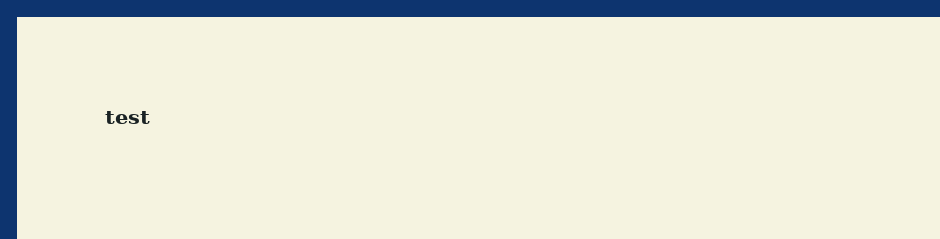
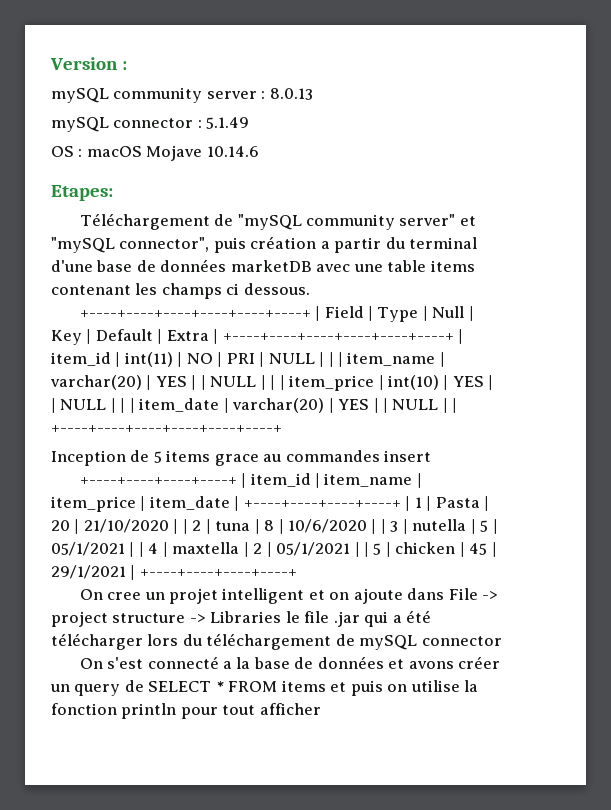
- test
+ Version :
+ mySQL community server : 8.0.13
+ mySQL connector : 5.1.49
+ OS : macOS Mojave 10.14.6
+ Etapes:
+ Téléchargement de "mySQL community server" et "mySQL connector", puis création a partir du terminal d'une base de données marketDB avec une table items contenant les champs ci dessous.
+ +----+----+----+----+----+----+ | Field | Type | Null | Key | Default | Extra | +----+----+----+----+----+----+ | item_id | int(11) | NO | PRI | NULL | | | item_name | varchar(20) | YES | | NULL | | | item_price | int(10) | YES | | NULL | | | item_date | varchar(20) | YES | | NULL | | +----+----+----+----+----+----+
+ Inception de 5 items grace au commandes insert
+ +----+----+----+----+ | item_id | item_name | item_price | item_date | +----+----+----+----+ | 1 | Pasta | 20 | 21/10/2020 | | 2 | tuna | 8 | 10/6/2020 | | 3 | nutella | 5 | 05/1/2021 | | 4 | maxtella | 2 | 05/1/2021 | | 5 | chicken | 45 | 29/1/2021 | +----+----+----+----+
+ On cree un projet intelligent et on ajoute dans File -> project structure -> Libraries le file .jar qui a été télécharger lors du téléchargement de mySQL connector
+ On s'est connecté a la base de données et avons créer un query de SELECT * FROM items et puis on utilise la fonction println pour tout afficher

